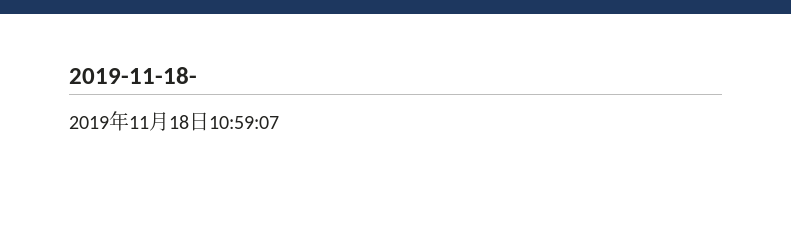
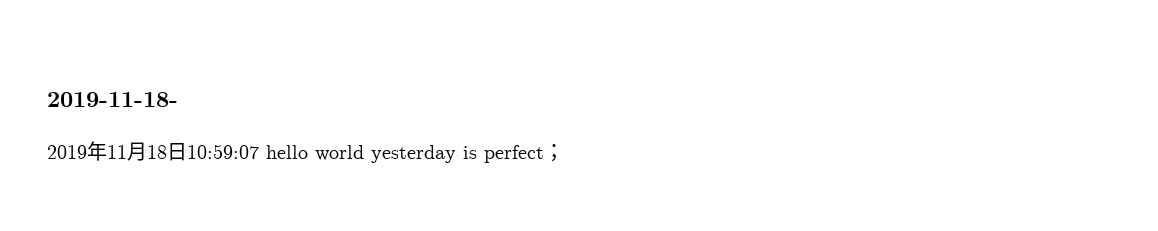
- 2019年11月18日10:59:07
+ 2019年11月18日10:59:07 hello world yesterday is perfect；

